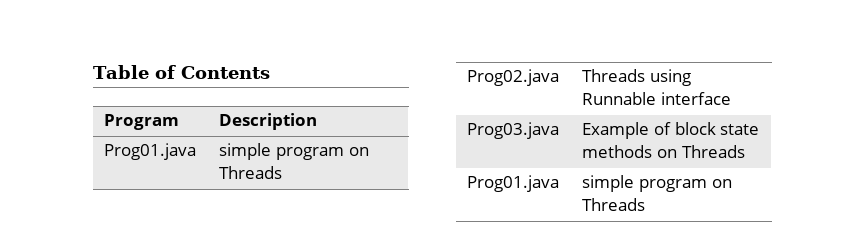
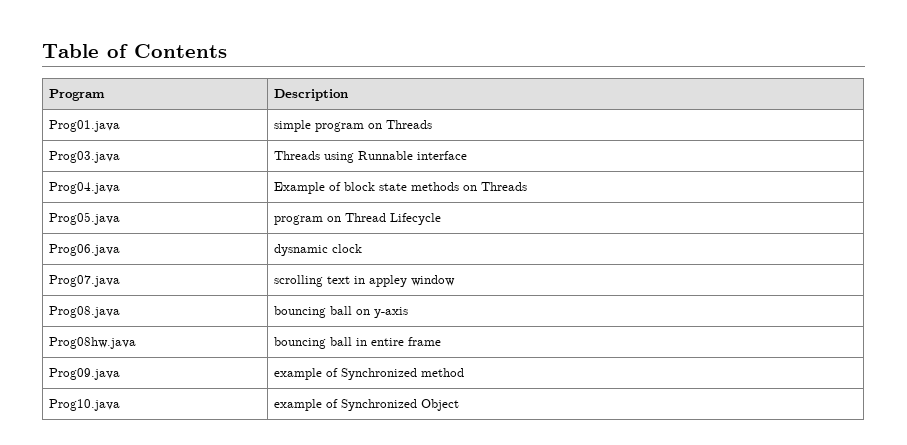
- Prog02.java | Threads using Runnable interface
+ Prog03.java | Threads using Runnable interface
- Prog03.java | Example of block state methods on Threads
- Prog01.java | simple program on Threads
+ Prog04.java | Example of block state methods on Threads
+ Prog05.java | program on Thread Lifecycle
+ Prog06.java | dysnamic clock
+ Prog07.java | scrolling text in appley window
+ Prog08.java | bouncing ball on y-axis
+ Prog08hw.java | bouncing ball in entire frame
+ Prog09.java | example of Synchronized method
+ Prog10.java | example of Synchronized Object

